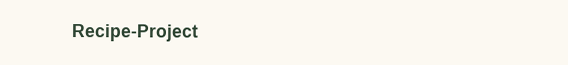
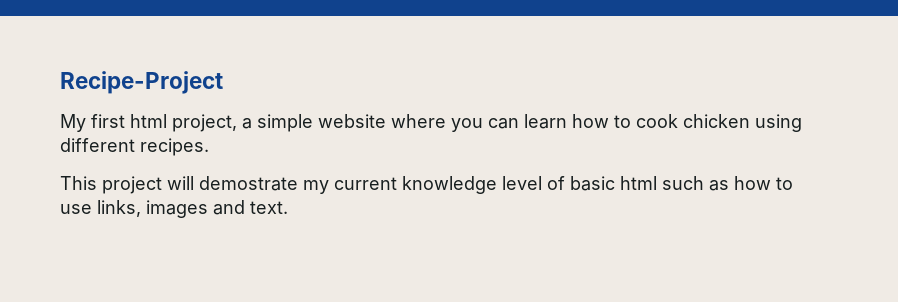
+ My first html project, a simple website where you can learn how to cook chicken using different recipes.
+ This project will demostrate my current knowledge level of basic html such as how to use links, images and text.

